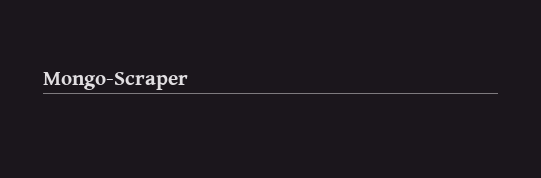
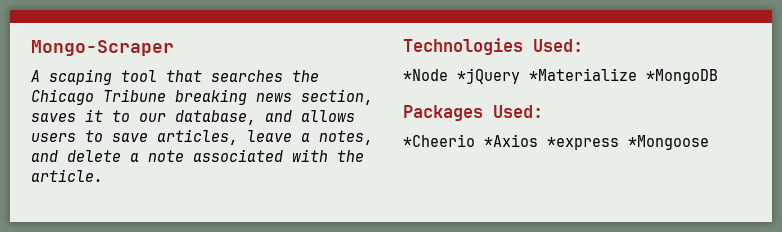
+ A scaping tool that searches the Chicago Tribune breaking news section, saves it to our database, and allows users to save articles, leave a notes, and delete a note associated with the article.
+ Technologies Used:
+ *Node *jQuery *Materialize *MongoDB
+ Packages Used:
+ *Cheerio *Axios *express *Mongoose

